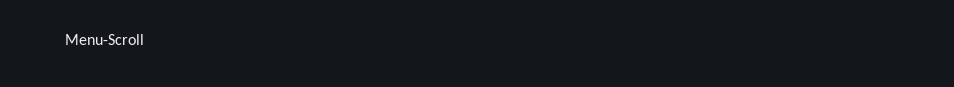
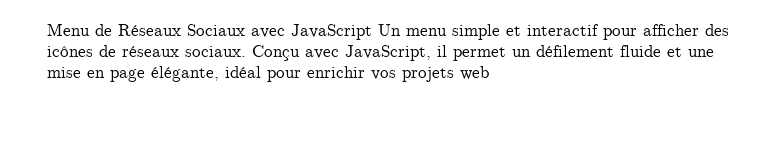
- Menu-Scroll
+ Menu de Réseaux Sociaux avec JavaScript Un menu simple et interactif pour afficher des icônes de réseaux sociaux. Conçu avec JavaScript, il permet un défilement fluide et une mise en page élégante, idéal pour enrichir vos projets web

